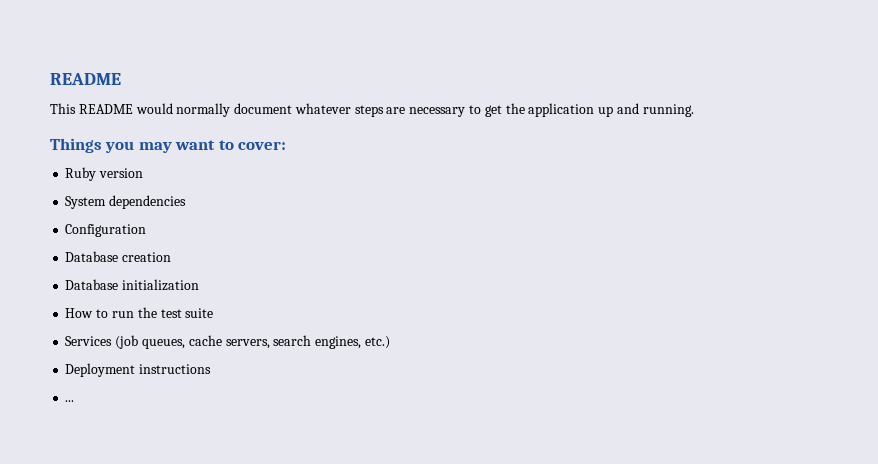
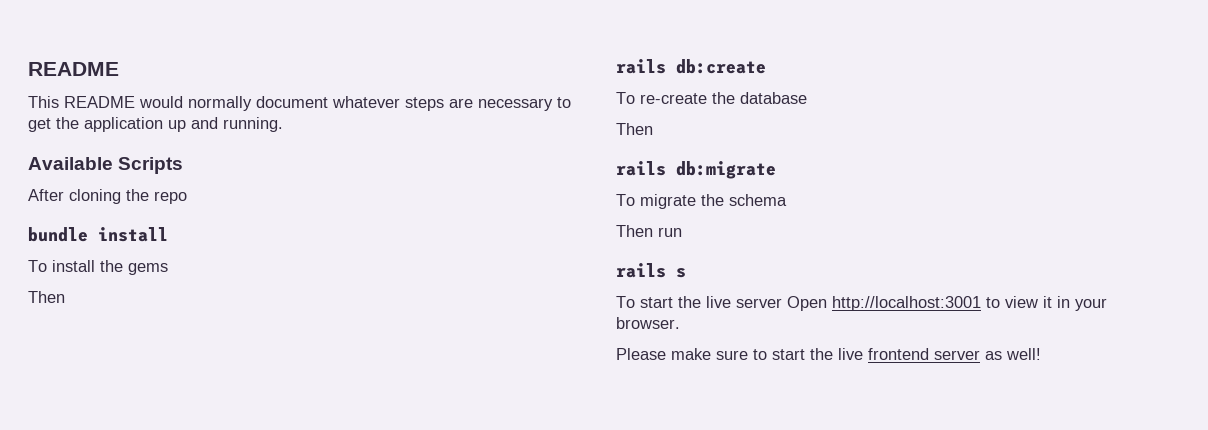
- Things you may want to cover:
- Ruby version
- System dependencies
- Configuration
- Database creation
- Database initialization
- How to run the test suite
- Services (job queues, cache servers, search engines, etc.)
- Deployment instructions
- ...
+ Available Scripts
+ After cloning the repo
+ bundle install
+ To install the gems
+ Then
+ rails db:create
+ To re-create the database
+ Then
+ rails db:migrate
+ To migrate the schema
+ Then run
+ rails s
+ To start the live server Open http://localhost:3001 to view it in your browser.
+ Please make sure to start the live frontend server as well!

